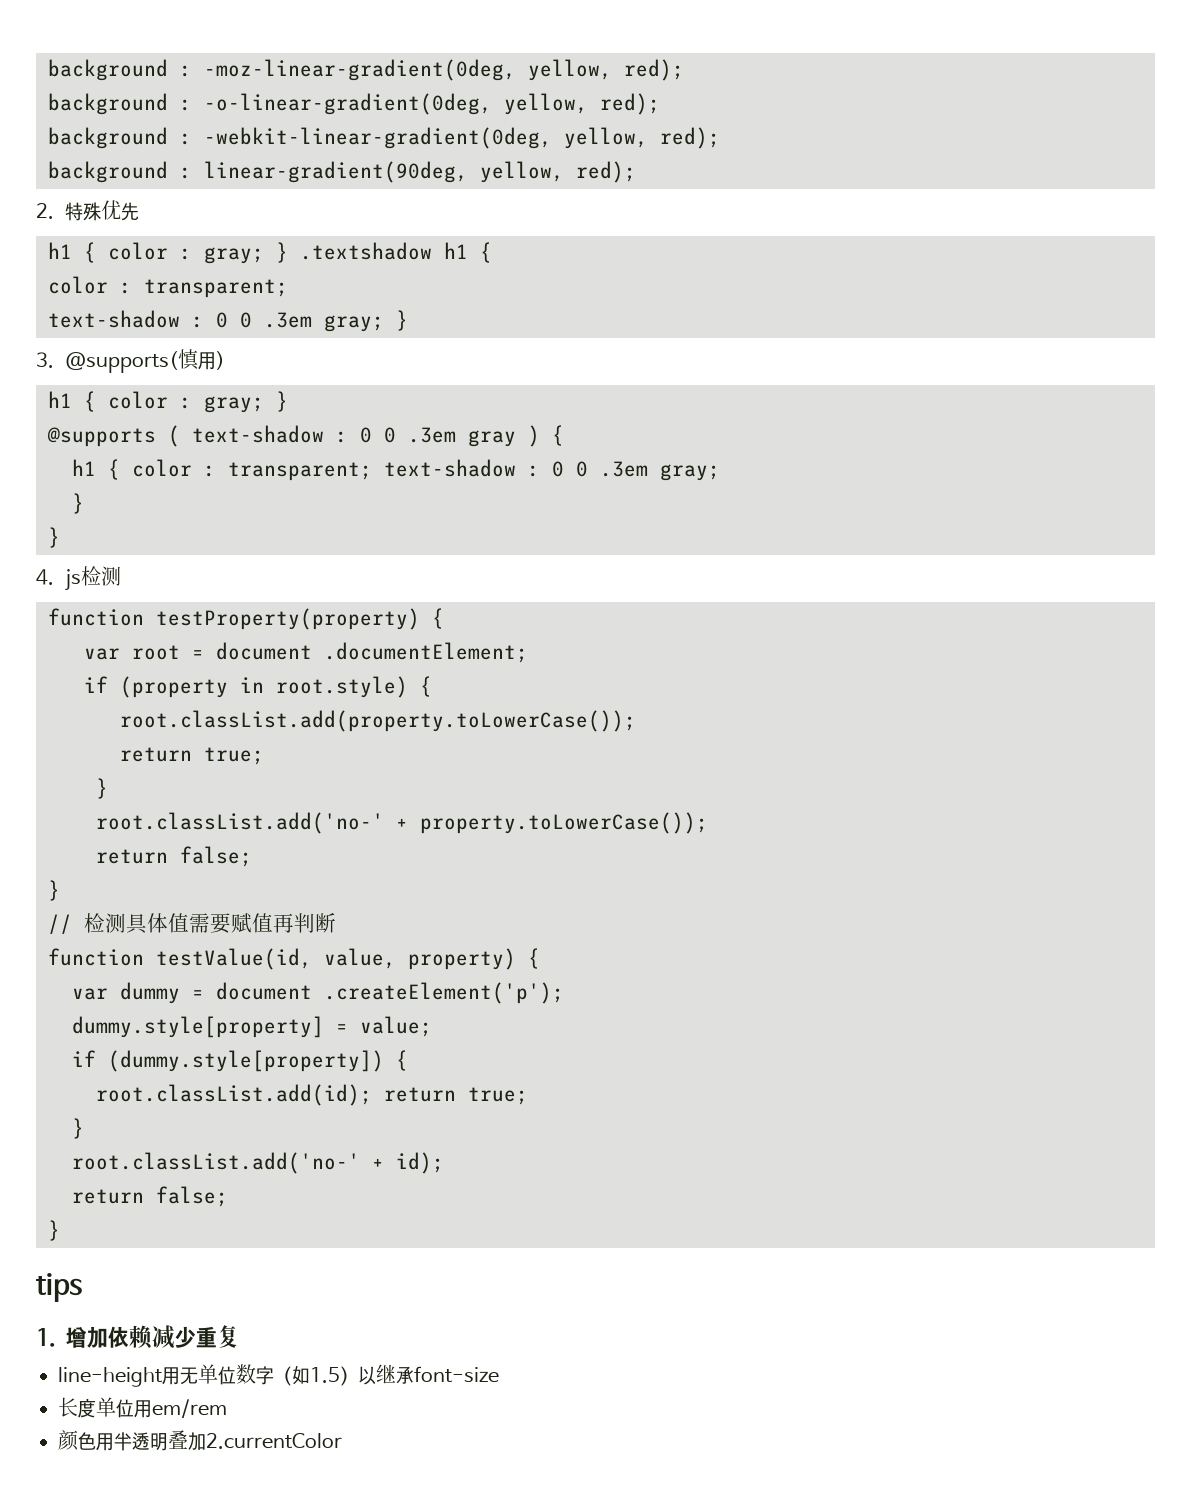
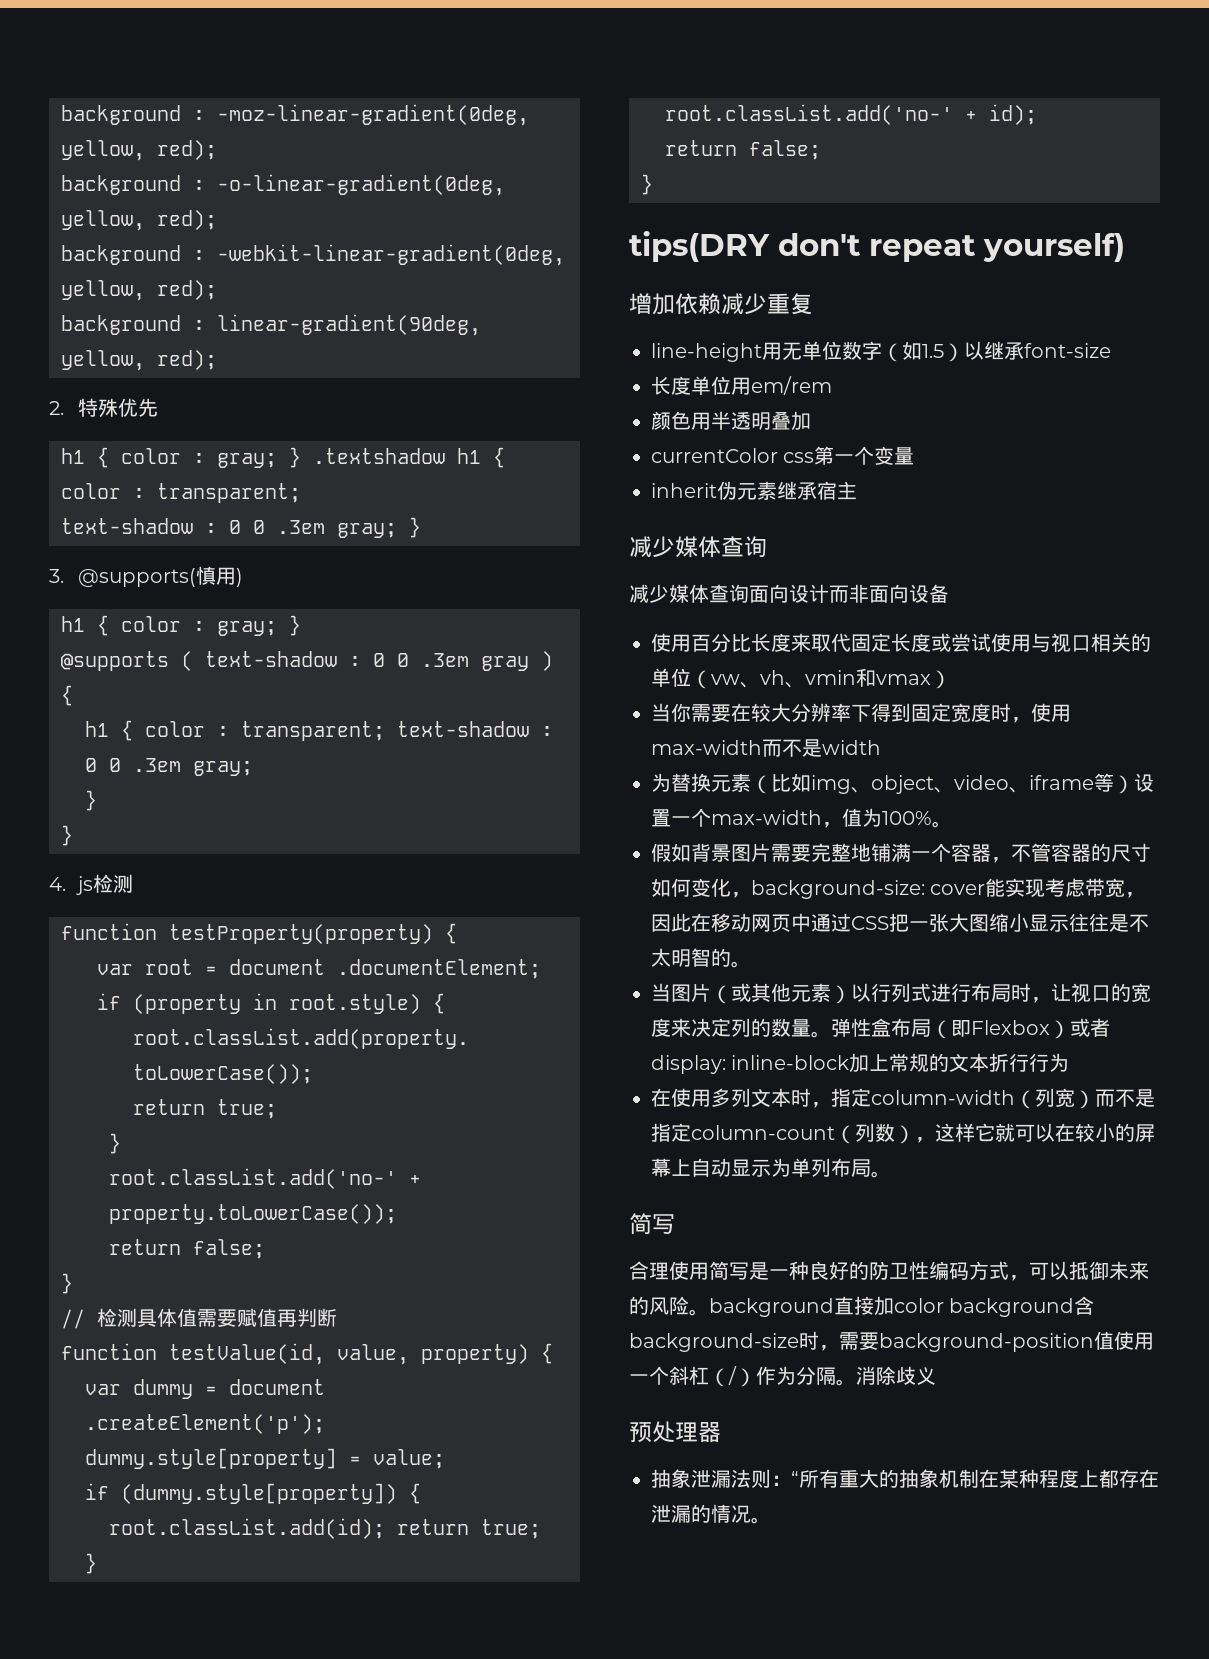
- tips
- 1.增加依赖减少重复
+ tips(DRY don't repeat yourself)
+ 增加依赖减少重复
- 颜色用半透明叠加2.currentColor
+ 颜色用半透明叠加
+ currentColor css第一个变量
+ inherit伪元素继承宿主
+ 减少媒体查询
+ 减少媒体查询面向设计而非面向设备
+ 使用百分比长度来取代固定长度或尝试使用与视口相关的单位（vw、vh、vmin和vmax）
+ 当你需要在较大分辨率下得到固定宽度时，使用max-width而不是width
+ 为替换元素（比如img、object、video、iframe等）设置一个max-width，值为100%。
+ 假如背景图片需要完整地铺满一个容器，不管容器的尺寸如何变化，background-size: cover能实现考虑带宽，因此在移动网页中通过CSS把一张大图缩小显示往往是不太明智的。
+ 当图片（或其他元素）以行列式进行布局时，让视口的宽度来决定列的数量。弹性盒布局（即Flexbox）或者display: inline-block加上常规的文本折行行为
+ 在使用多列文本时，指定column-width（列宽）而不是指定column-count（列数），这样它就可以在较小的屏幕上自动显示为单列布局。
+ 简写
+ 合理使用简写是一种良好的防卫性编码方式，可以抵御未来的风险。background直接加color background含background-size时，需要background-position值使用一个斜杠（/）作为分隔。消除歧义
+ 预处理器
+ 抽象泄漏法则：“所有重大的抽象机制在某种程度上都存在泄漏的情况。

